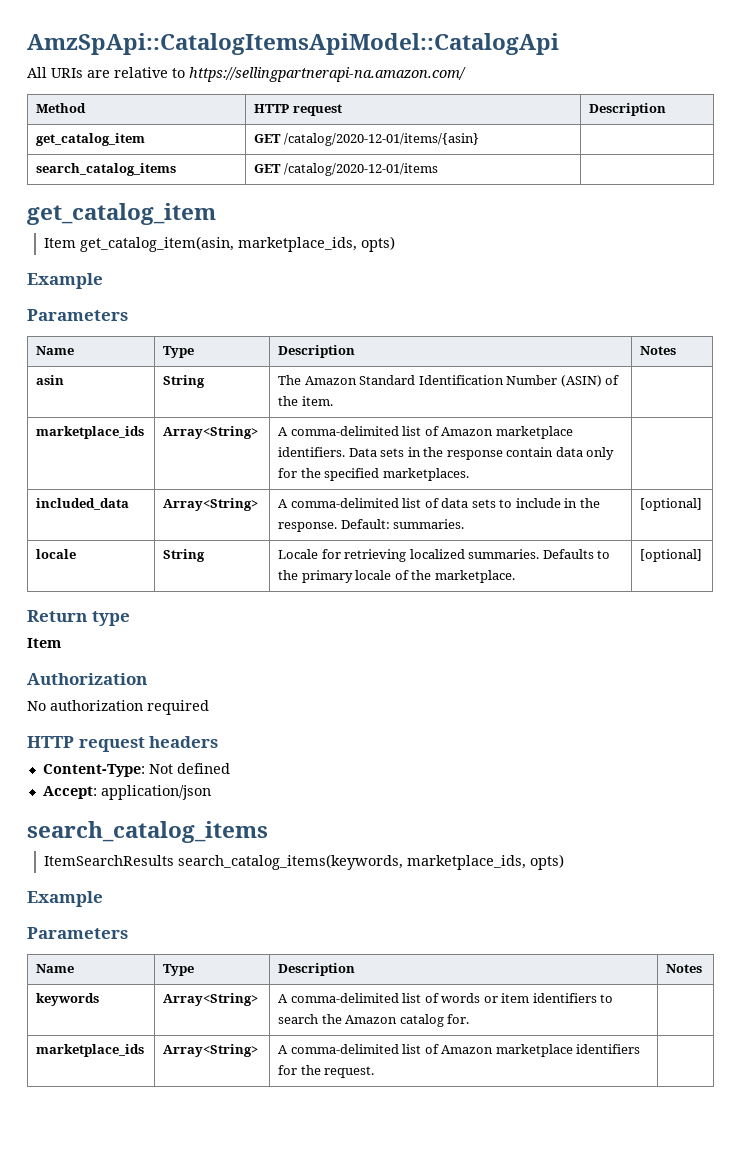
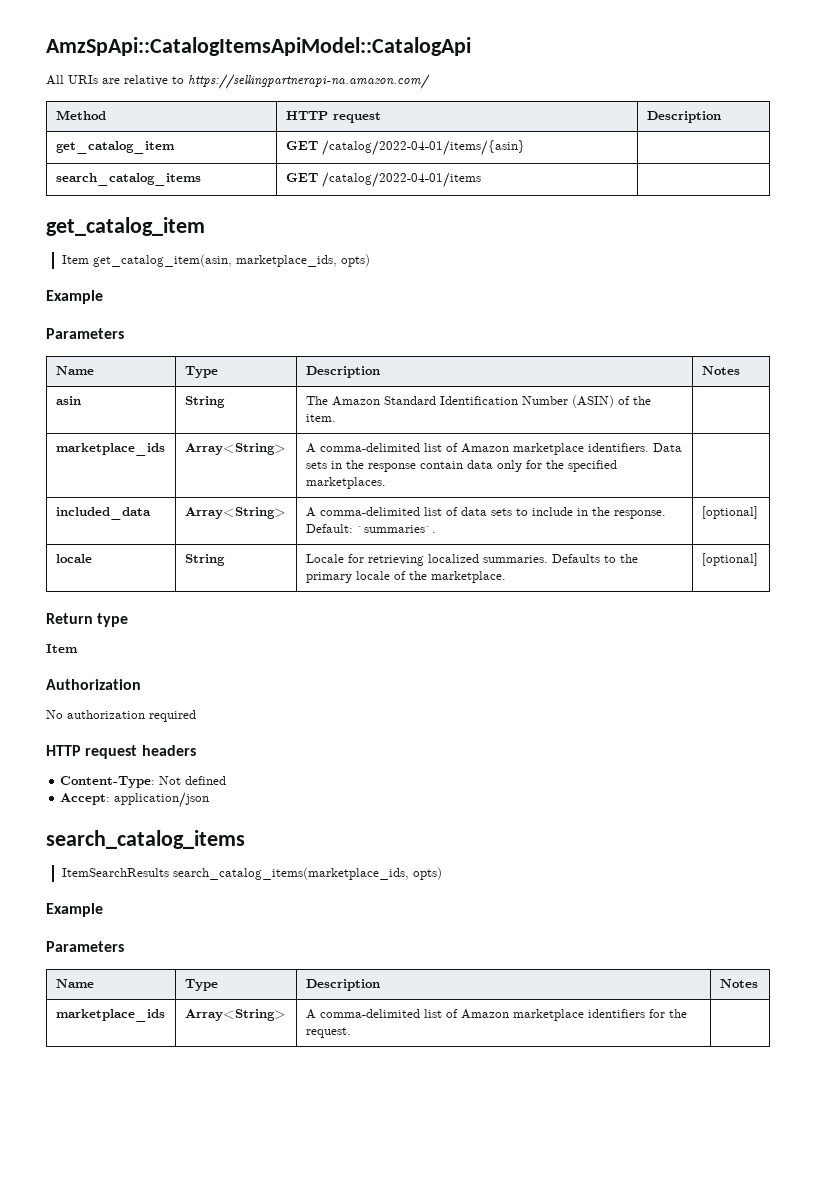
- get_catalog_item | GET /catalog/2020-12-01/items/{asin} |
+ get_catalog_item | GET /catalog/2022-04-01/items/{asin} |
- search_catalog_items | GET /catalog/2020-12-01/items |
+ search_catalog_items | GET /catalog/2022-04-01/items |
- included_data | Array<String> | A comma-delimited list of data sets to include in the response. Default: summaries. | [optional]
+ included_data | Array<String> | A comma-delimited list of data sets to include in the response. Default: `summaries`. | [optional]
- ItemSearchResults search_catalog_items(keywords, marketplace_ids, opts)
+ ItemSearchResults search_catalog_items(marketplace_ids, opts)
  Example
  Parameters
  Name | Type | Description | Notes
- keywords | Array<String> | A comma-delimited list of words or item identifiers to search the Amazon catalog for. |

